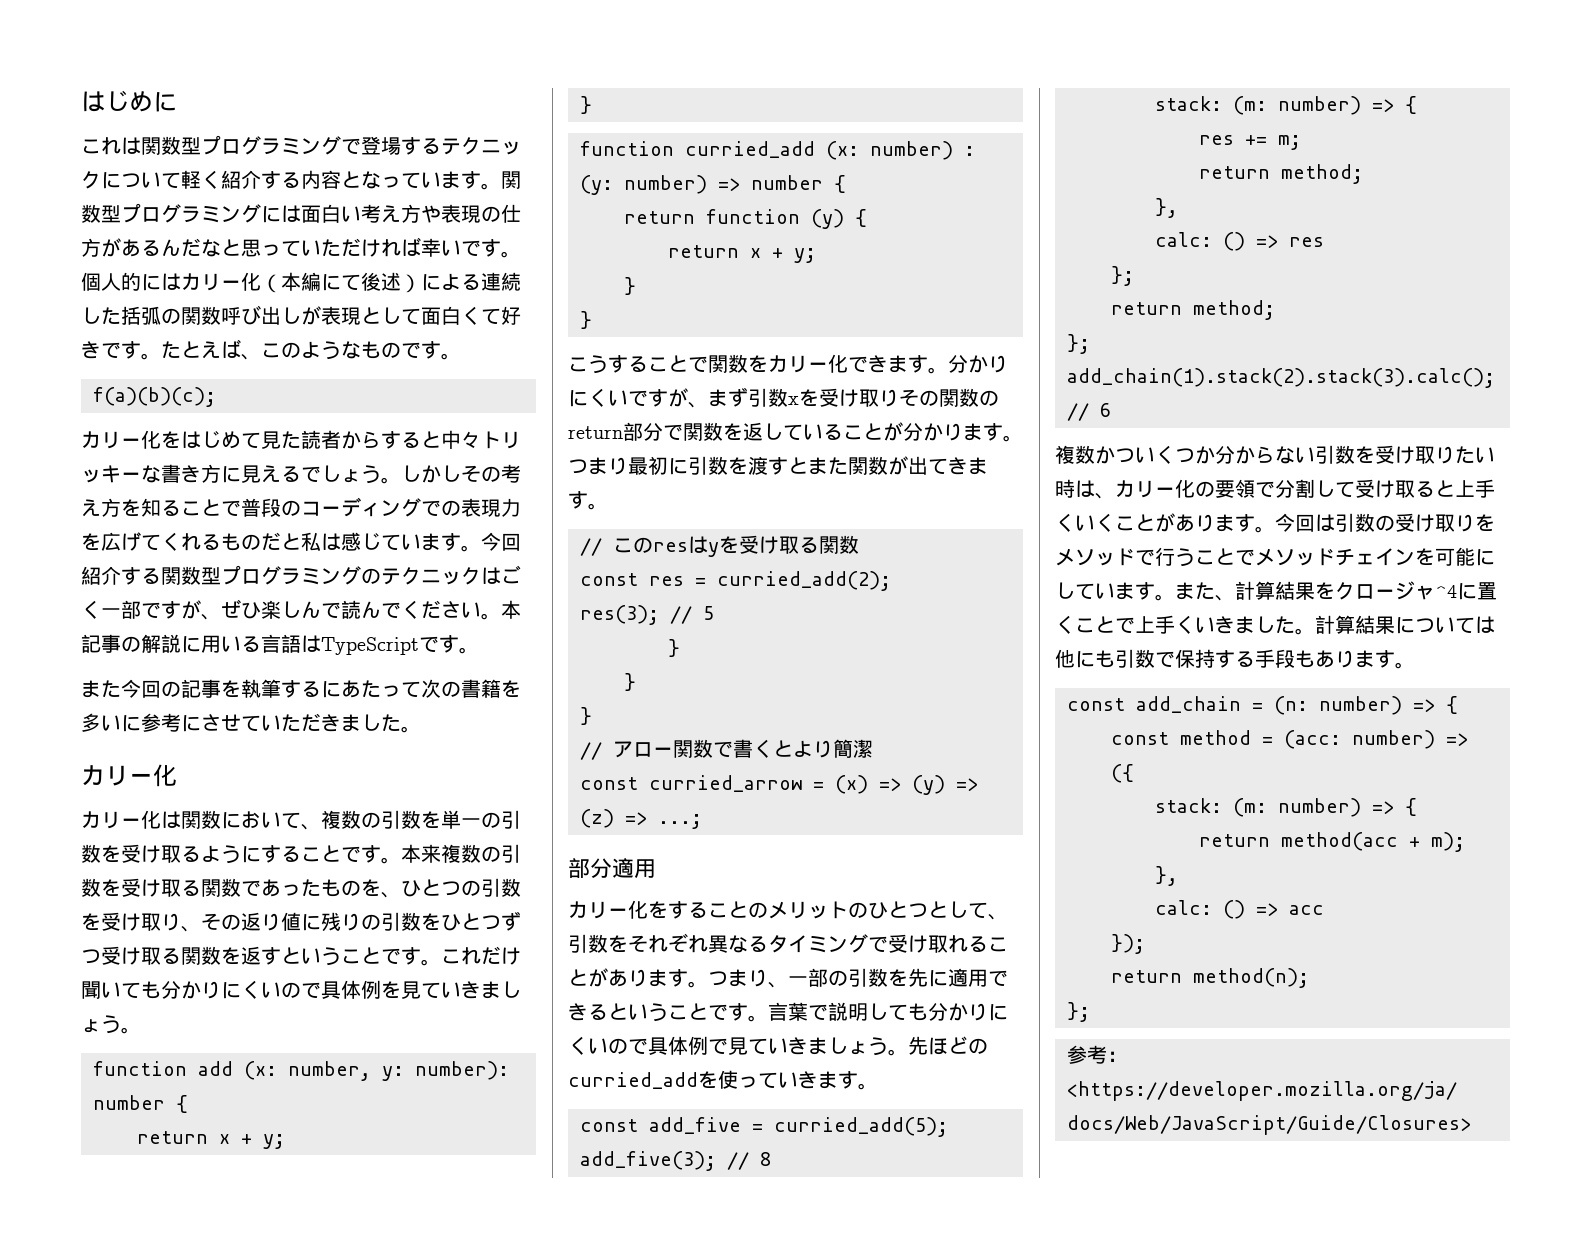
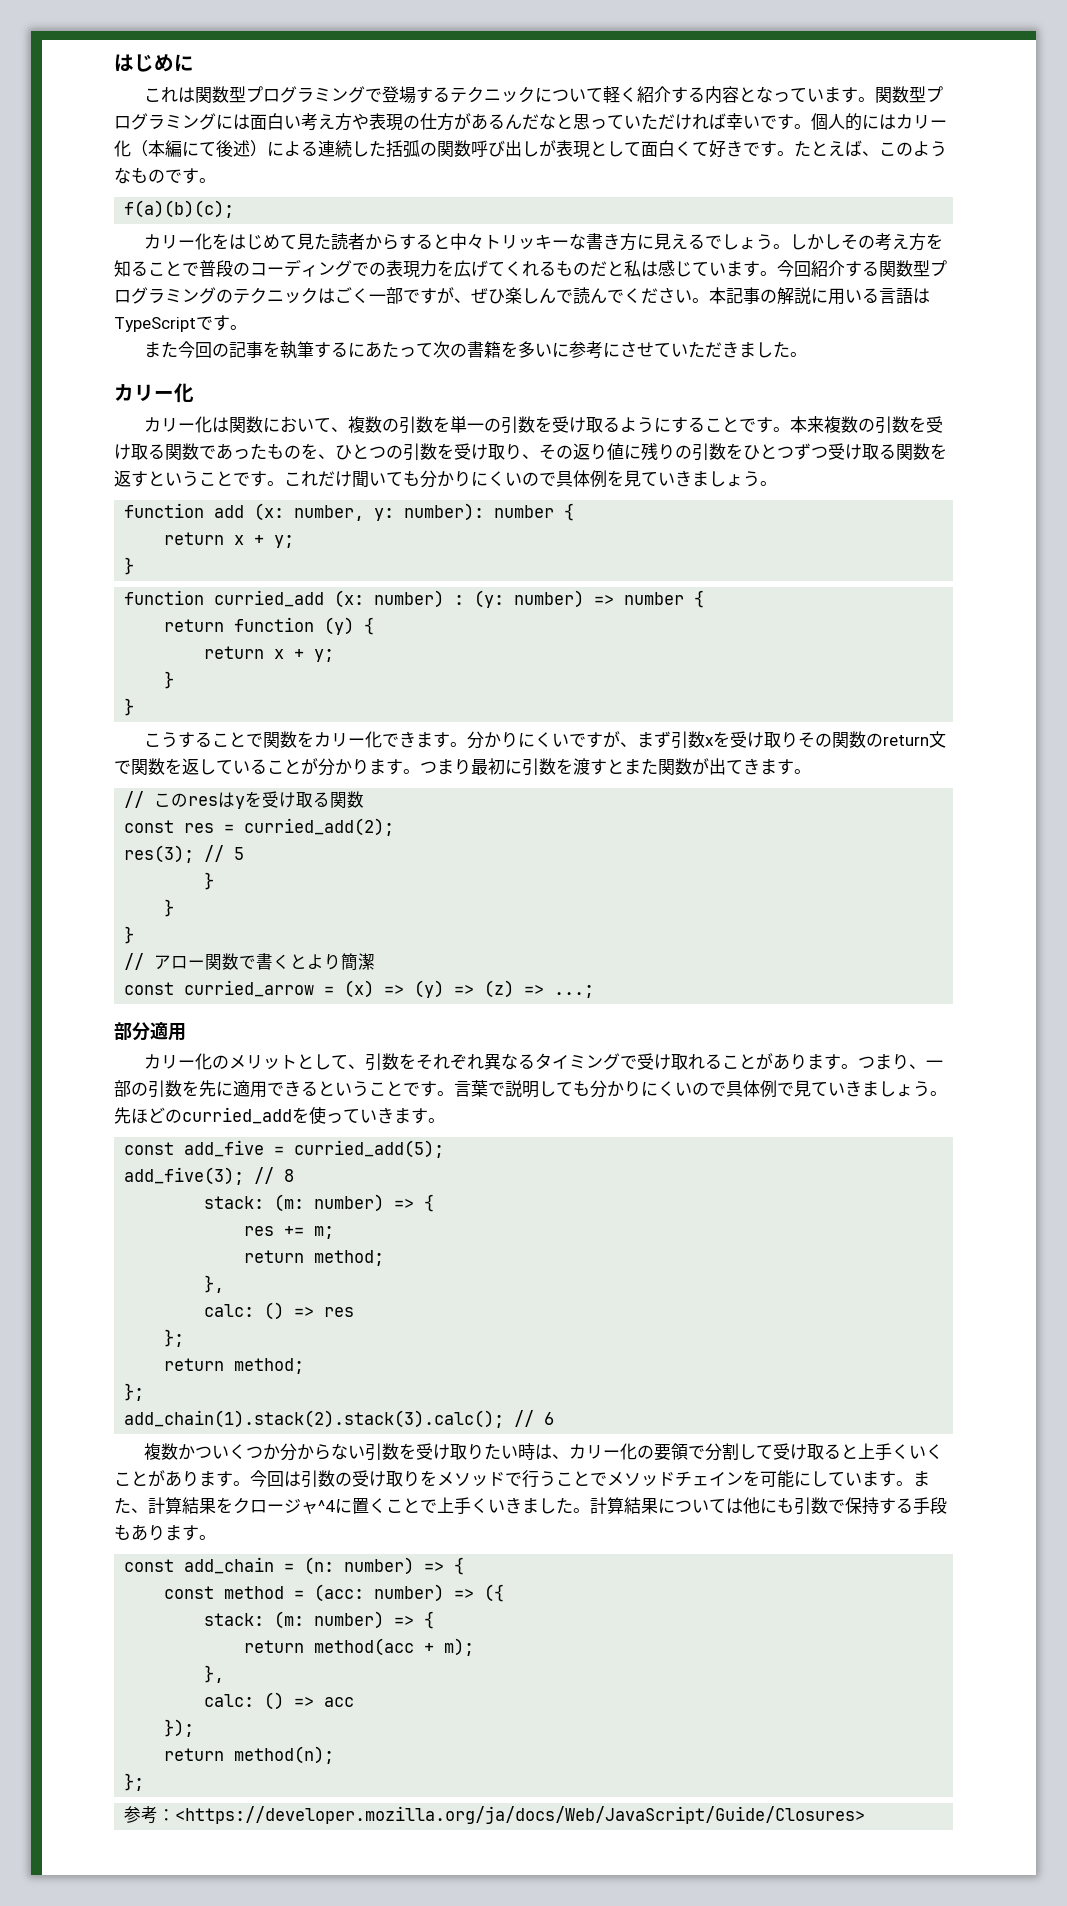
- 分かりにくいですが、まず引数xを受け取りその関数のreturn部分で関数を返していることが分かります。
+ 分かりにくいですが、まず引数xを受け取りその関数のreturn文で関数を返していることが分かります。
- カリー化をすることのメリットのひとつとして、引数をそれぞれ異なるタイミングで受け取れることがあります。
+ カリー化のメリットとして、引数をそれぞれ異なるタイミングで受け取れることがあります。

